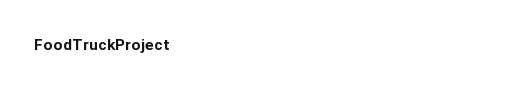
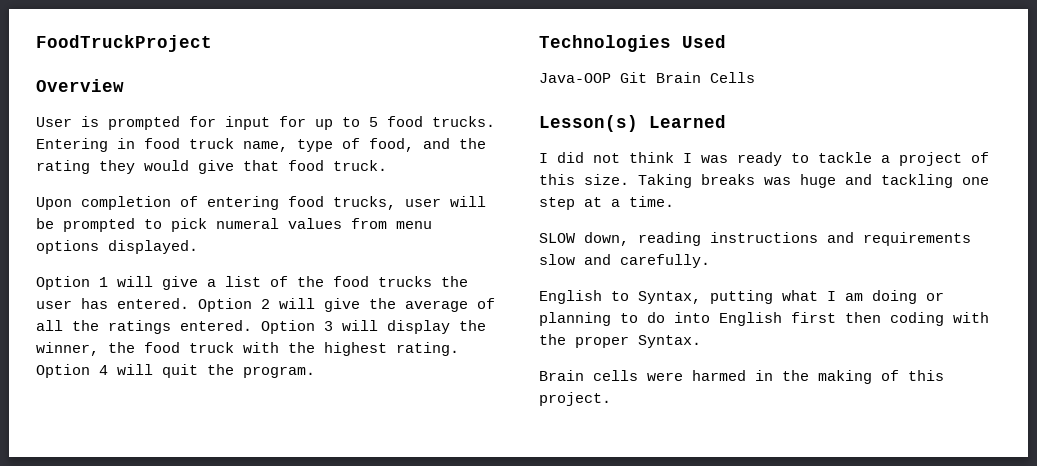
+ Overview
+ User is prompted for input for up to 5 food trucks. Entering in food truck name, type of food, and the rating they would give that food truck.
+ Upon completion of entering food trucks, user will be prompted to pick numeral values from menu options displayed.
+ Option 1 will give a list of the food trucks the user has entered. Option 2 will give the average of all the ratings entered. Option 3 will display the winner, the food truck with the highest rating. Option 4 will quit the program.
+ Technologies Used
+ Java-OOP Git Brain Cells
+ Lesson(s) Learned
+ I did not think I was ready to tackle a project of this size. Taking breaks was huge and tackling one step at a time.
+ SLOW down, reading instructions and requirements slow and carefully.
+ English to Syntax, putting what I am doing or planning to do into English first then coding with the proper Syntax.
+ Brain cells were harmed in the making of this project.

